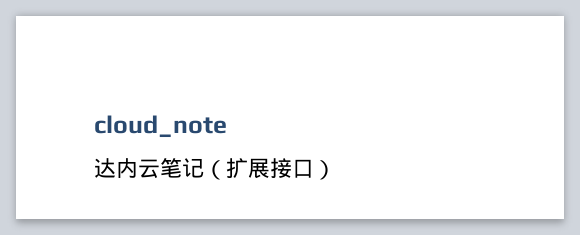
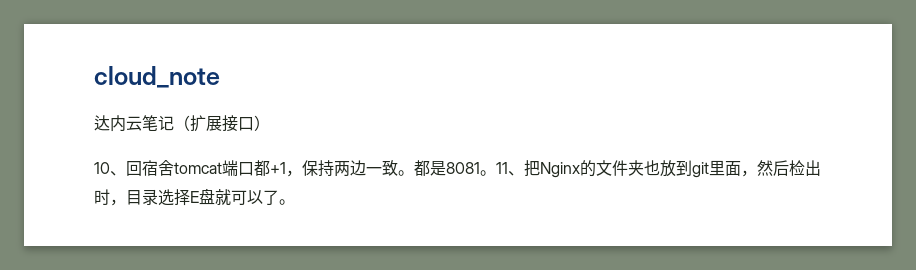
+ 10、回宿舍tomcat端口都+1，保持两边一致。都是8081。11、把Nginx的文件夹也放到git里面，然后检出时，目录选择E盘就可以了。

